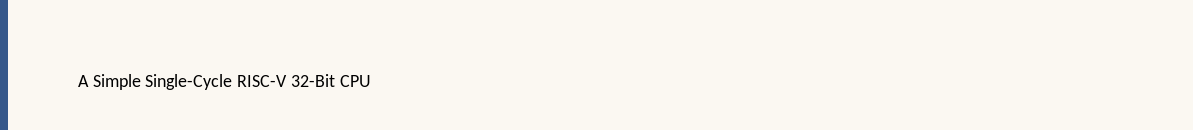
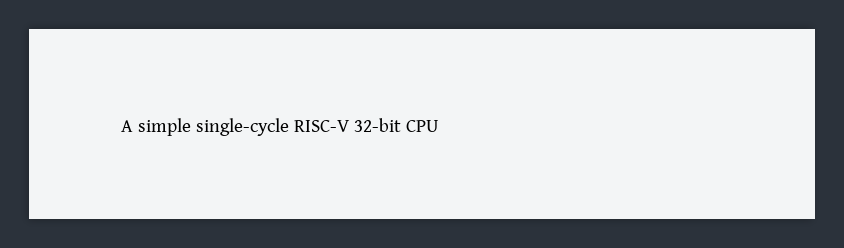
- A Simple Single-Cycle RISC-V 32-Bit CPU
+ A simple single-cycle RISC-V 32-bit CPU

